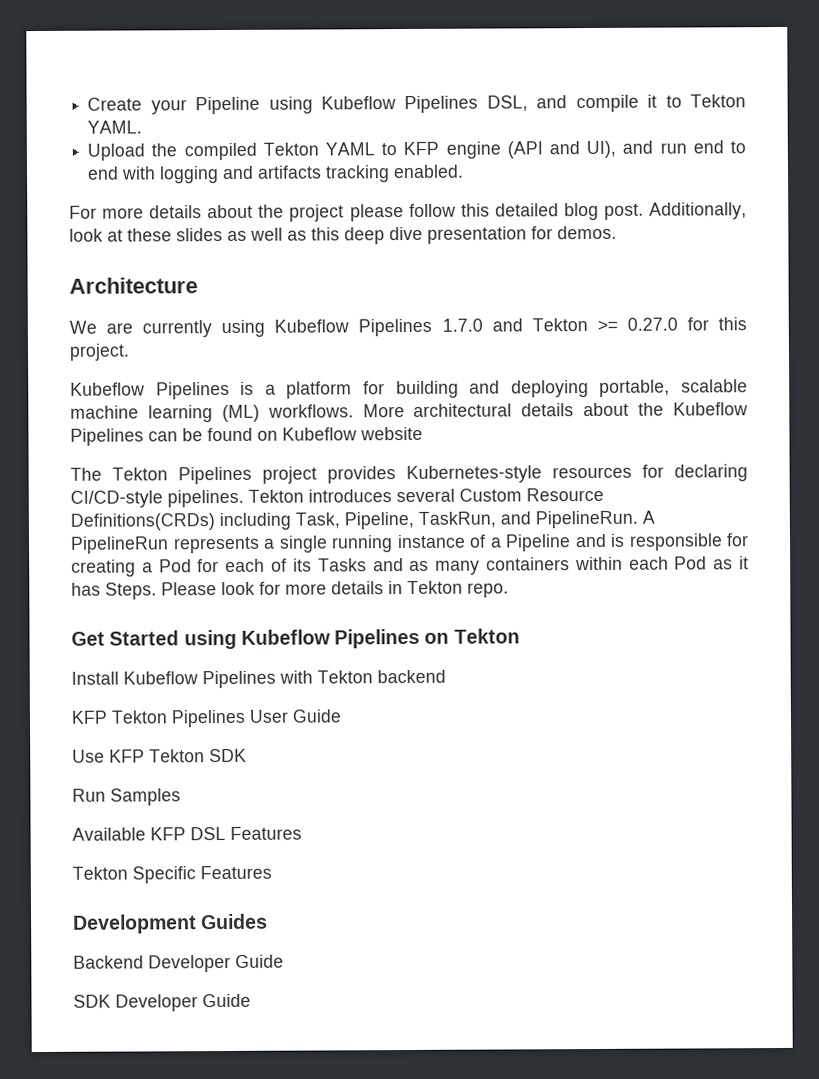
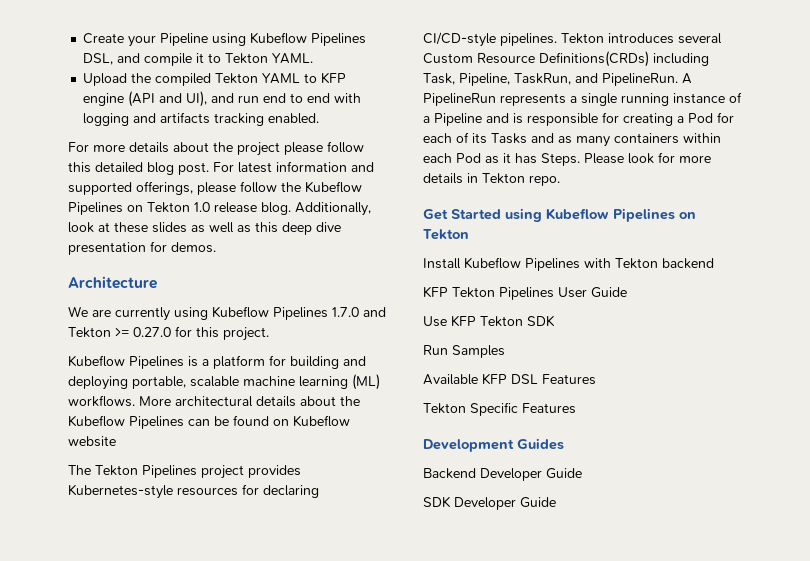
+ For latest information and supported offerings, please follow the Kubeflow Pipelines on Tekton 1.0 release blog.

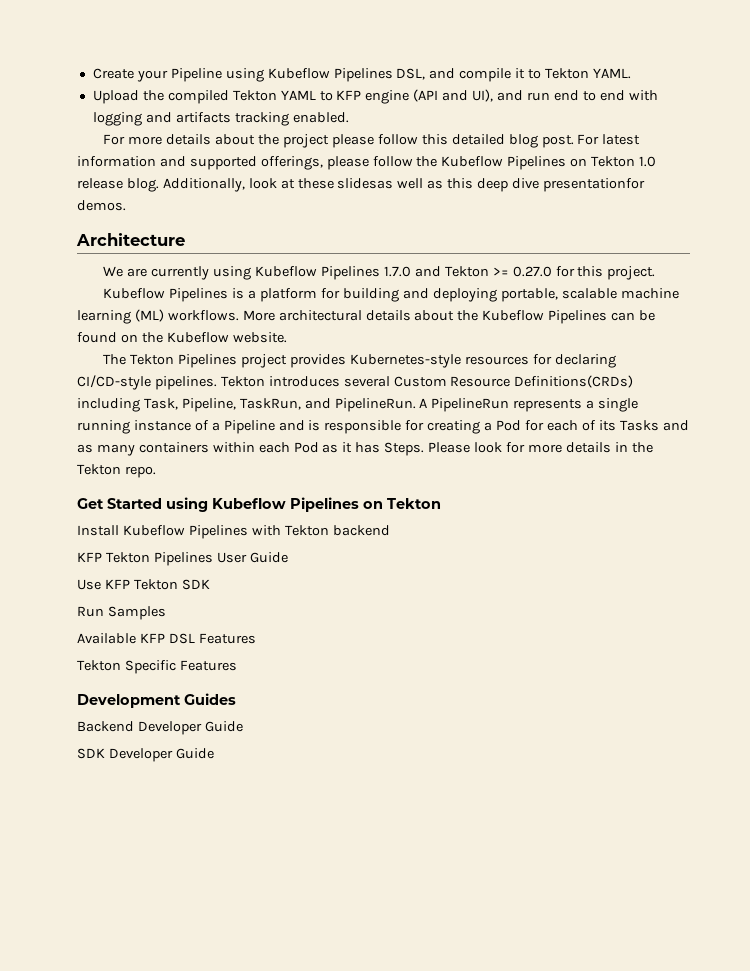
- Additionally, look at these slides as well as this deep dive presentation for demos.
+ Additionally, look at these slidesas well as this deep dive presentationfor demos.
- More architectural details about the Kubeflow Pipelines can be found on Kubeflow website
+ More architectural details about the Kubeflow Pipelines can be found on the Kubeflow website.
- Please look for more details in Tekton repo.
+ Please look for more details in the Tekton repo.

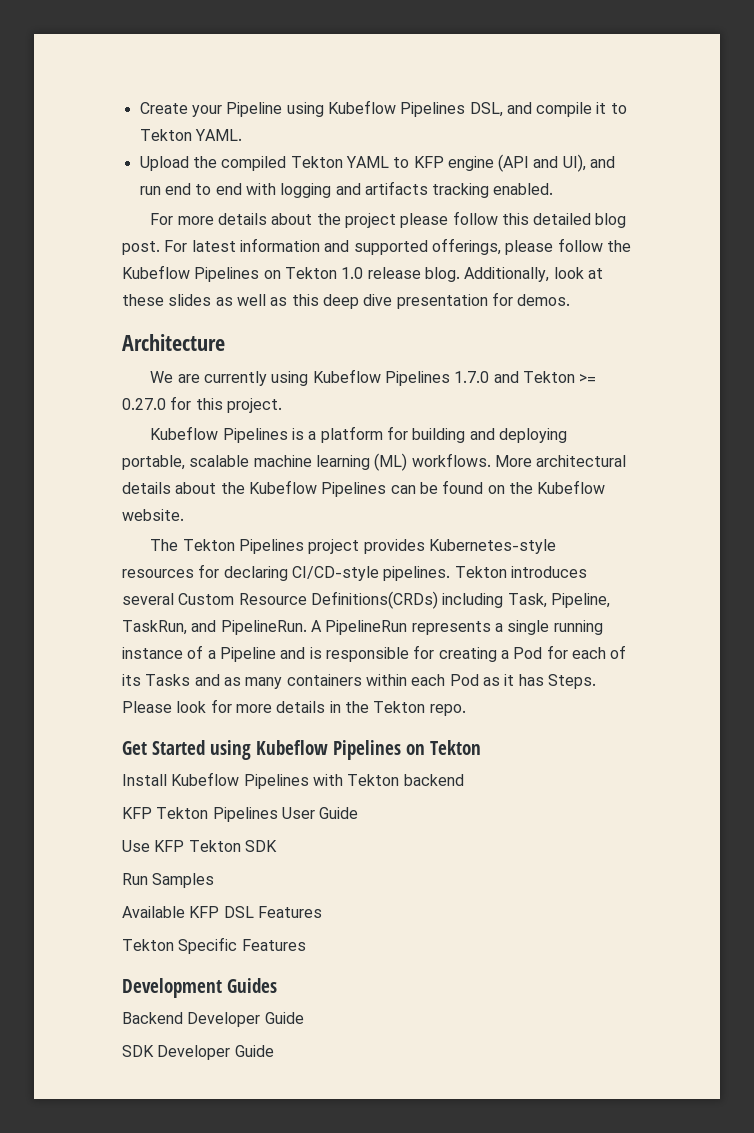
- Additionally, look at these slidesas well as this deep dive presentationfor demos.
+ Additionally, look at these slides as well as this deep dive presentation for demos.

